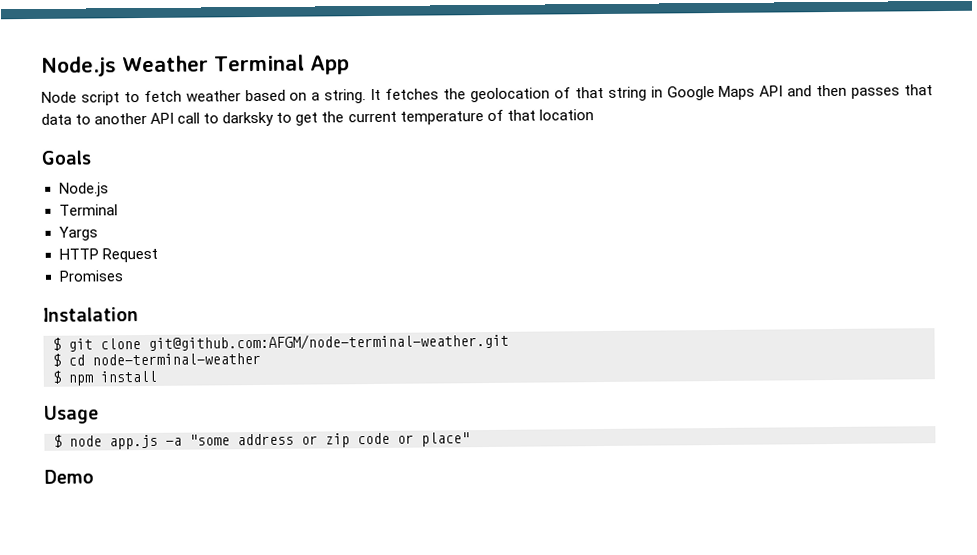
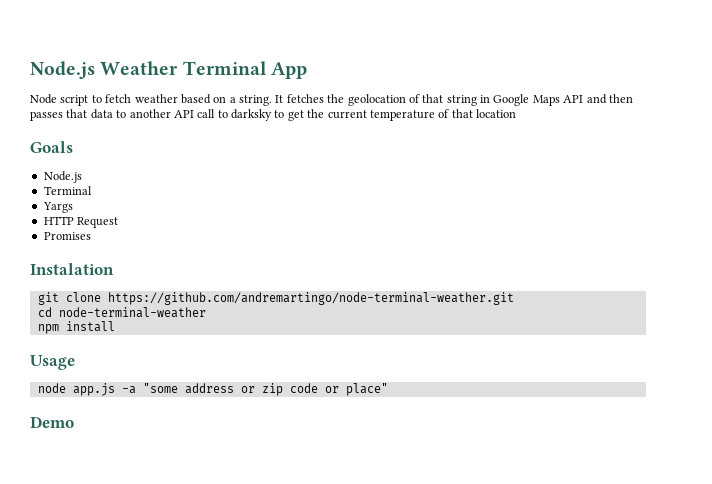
- $ git clone git@github.com:AFGM/node-terminal-weather.git
- $ cd node-terminal-weather
+ git clone https://github.com/andremartingo/node-terminal-weather.git
+ cd node-terminal-weather
- $ npm install
+ npm install
- $ node app.js -a "some address or zip code or place"
+ node app.js -a "some address or zip code or place"

